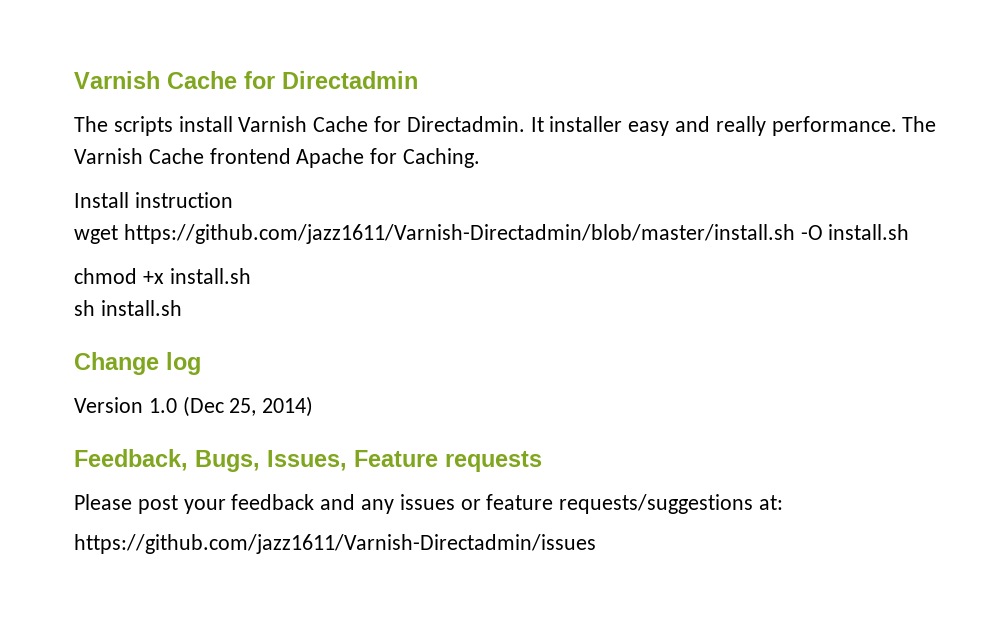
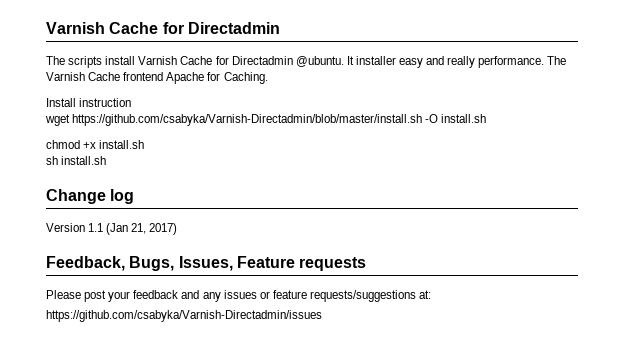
- The scripts install Varnish Cache for Directadmin.
+ The scripts install Varnish Cache for Directadmin @ubuntu.
- wget https://github.com/jazz1611/Varnish-Directadmin/blob/master/install.sh -O install.sh
+ wget https://github.com/csabyka/Varnish-Directadmin/blob/master/install.sh -O install.sh
- Version 1.0 (Dec 25, 2014)
+ Version 1.1 (Jan 21, 2017)
- https://github.com/jazz1611/Varnish-Directadmin/issues
+ https://github.com/csabyka/Varnish-Directadmin/issues

